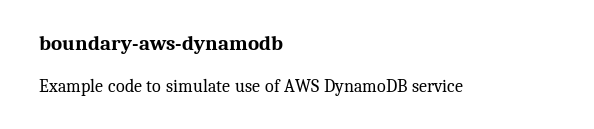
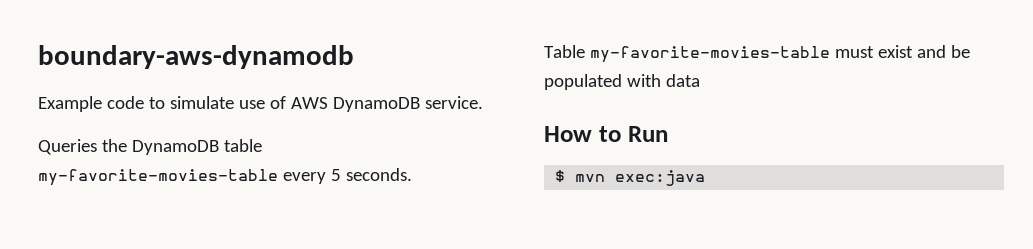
- Example code to simulate use of AWS DynamoDB service
+ Example code to simulate use of AWS DynamoDB service.
+ Queries the DynamoDB table my-favorite-movies-table every 5 seconds.
+ Table my-favorite-movies-table must exist and be populated with data
+ How to Run
+ $ mvn exec:java

